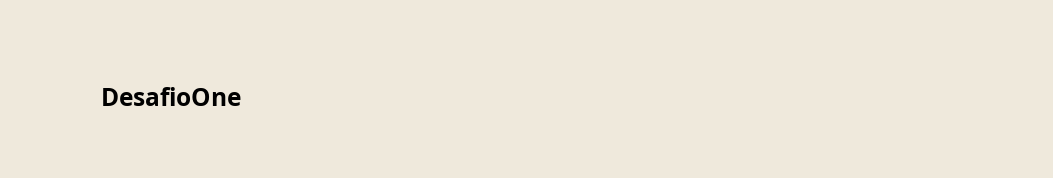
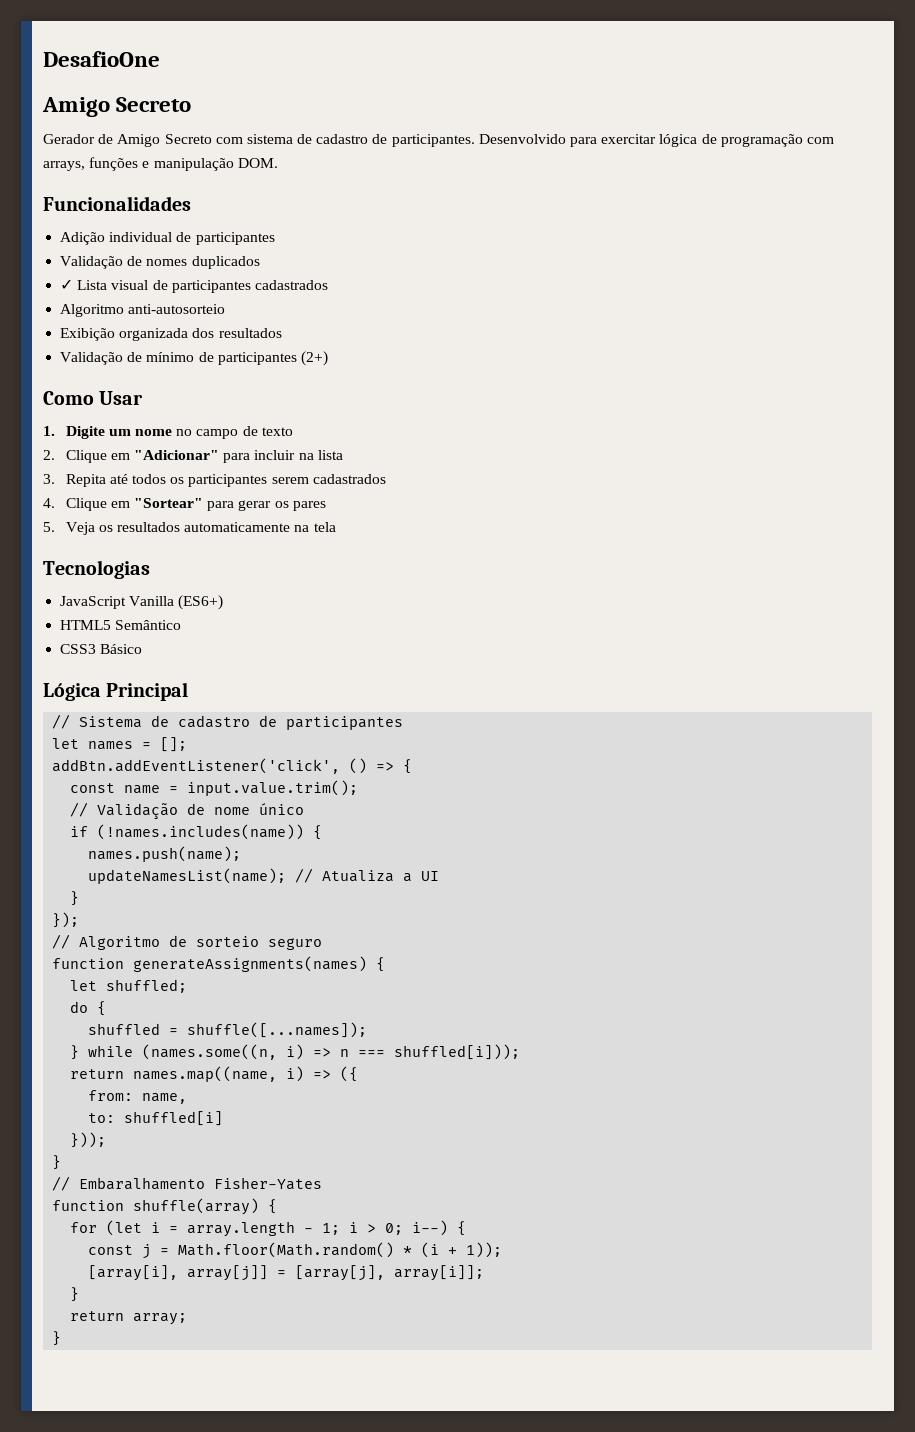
  DesafioOne
+ Amigo Secreto
+ Gerador de Amigo Secreto com sistema de cadastro de participantes. Desenvolvido para exercitar lógica de programação com arrays, funções e manipulação DOM.
+ Funcionalidades
+ Adição individual de participantes
+ Validação de nomes duplicados
+ ✓ Lista visual de participantes cadastrados
+ Algoritmo anti-autosorteio
+ Exibição organizada dos resultados
+ Validação de mínimo de participantes (2+)
+ Como Usar
+ 1. Digite um nome no campo de texto
+ 2. Clique em "Adicionar" para incluir na lista
+ 3. Repita até todos os participantes serem cadastrados
+ 4. Clique em "Sortear" para gerar os pares
+ 5. Veja os resultados automaticamente na tela
+ Tecnologias
+ JavaScript Vanilla (ES6+)
+ HTML5 Semântico
+ CSS3 Básico
+ Lógica Principal
+ // Sistema de cadastro de participantes
+ let names = [];
+ addBtn.addEventListener('click', () => {
+ const name = input.value.trim();
+ // Validação de nome único
+ if (!names.includes(name)) {
+ names.push(name);
+ updateNamesList(name); // Atualiza a UI
+ }
+ });
+ // Algoritmo de sorteio seguro
+ function generateAssignments(names) {
+ let shuffled;
+ do {
+ shuffled = shuffle([...names]);
+ } while (names.some((n, i) => n === shuffled[i]));
+ return names.map((name, i) => ({
+ from: name,
+ to: shuffled[i]
+ }));
+ }
+ // Embaralhamento Fisher-Yates
+ function shuffle(array) {
+ for (let i = array.length - 1; i > 0; i--) {
+ const j = Math.floor(Math.random() * (i + 1));
+ [array[i], array[j]] = [array[j], array[i]];
+ }
+ return array;
+ }

